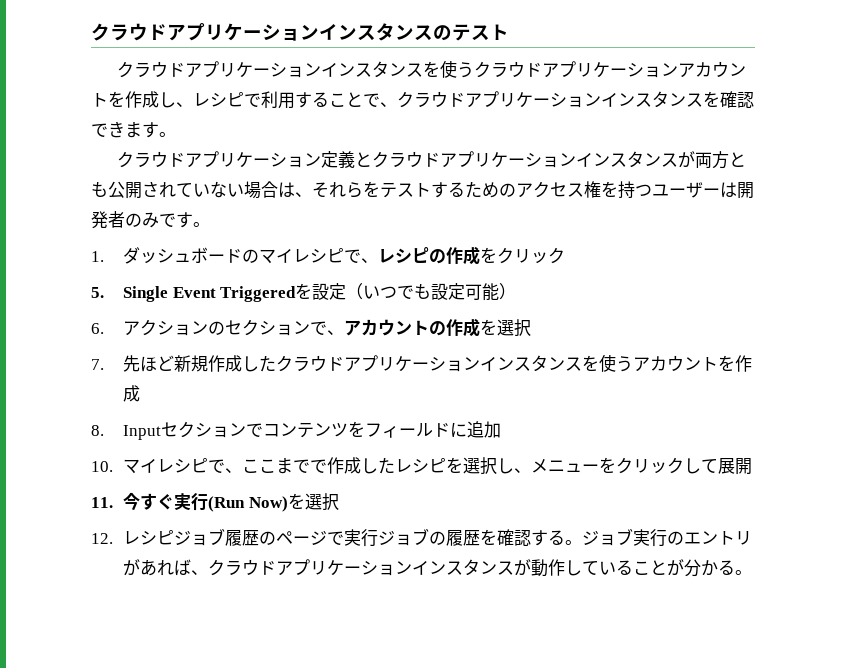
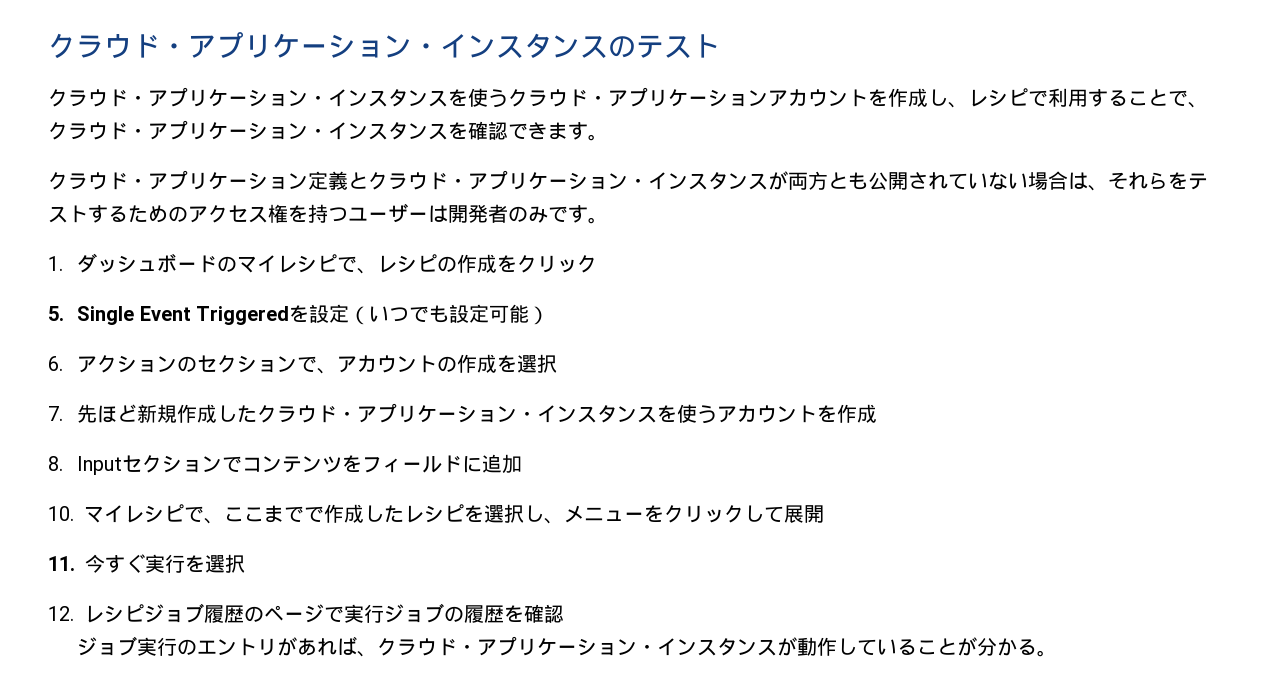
- クラウドアプリケーションインスタンスのテスト
+ クラウド・アプリケーション・インスタンスのテスト
- クラウドアプリケーションインスタンスを使うクラウドアプリケーションアカウントを作成し、レシピで利用することで、クラウドアプリケーションインスタンスを確認できます。
+ クラウド・アプリケーション・インスタンスを使うクラウド・アプリケーションアカウントを作成し、レシピで利用することで、クラウド・アプリケーション・インスタンスを確認できます。
- クラウドアプリケーション定義とクラウドアプリケーションインスタンスが両方とも公開されていない場合は、それらをテストするためのアクセス権を持つユーザーは開発者のみです。
+ クラウド・アプリケーション定義とクラウド・アプリケーション・インスタンスが両方とも公開されていない場合は、それらをテストするためのアクセス権を持つユーザーは開発者のみです。
- 7.先ほど新規作成したクラウドアプリケーションインスタンスを使うアカウントを作成
+ 7.先ほど新規作成したクラウド・アプリケーション・インスタンスを使うアカウントを作成
- 11.今すぐ実行(Run Now)を選択
+ 11.今すぐ実行を選択
- 12.レシピジョブ履歴のページで実行ジョブの履歴を確認する。ジョブ実行のエントリがあれば、クラウドアプリケーションインスタンスが動作していることが分かる。
+ 12.レシピジョブ履歴のページで実行ジョブの履歴を確認
+ ジョブ実行のエントリがあれば、クラウド・アプリケーション・インスタンスが動作していることが分かる。

